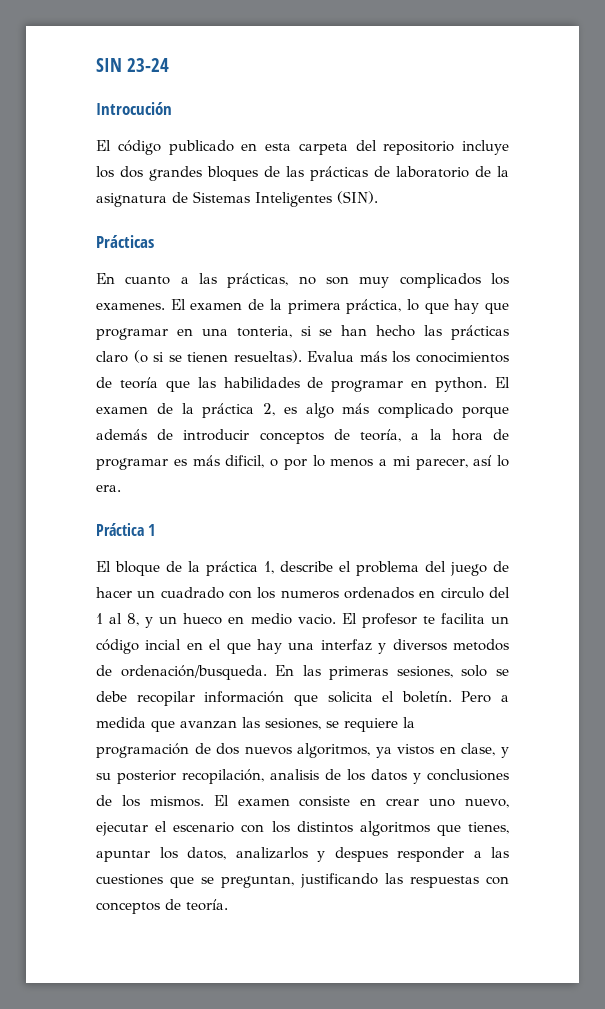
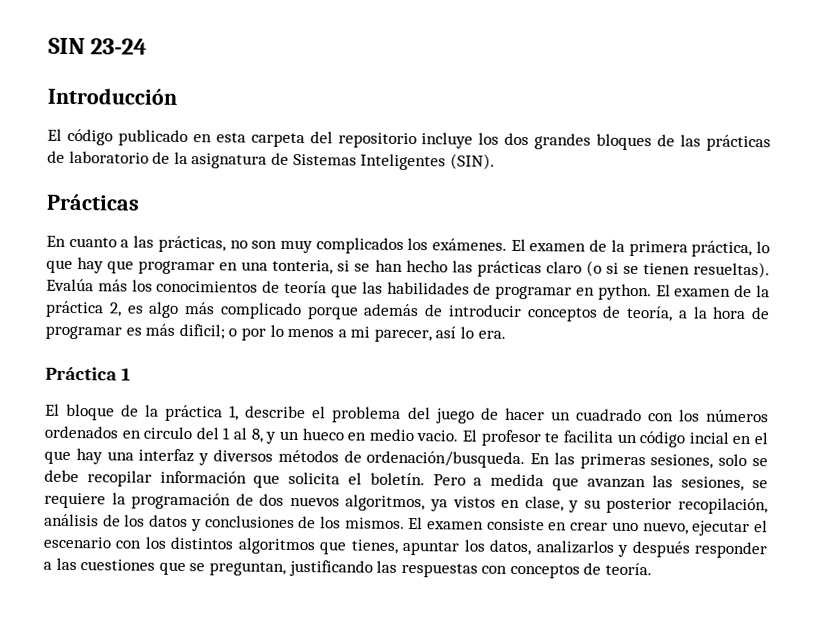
- Introcución
+ Introducción
- En cuanto a las prácticas, no son muy complicados los examenes.
+ En cuanto a las prácticas, no son muy complicados los exámenes.
- Evalua más los conocimientos de teoría que las habilidades de programar en python.
+ Evalúa más los conocimientos de teoría que las habilidades de programar en python.
- El examen de la práctica 2, es algo más complicado porque además de introducir conceptos de teoría, a la hora de programar es más dificil, o por lo menos a mi parecer, así lo era.
+ El examen de la práctica 2, es algo más complicado porque además de introducir conceptos de teoría, a la hora de programar es más dificil; o por lo menos a mi parecer, así lo era.
- El bloque de la práctica 1, describe el problema del juego de hacer un cuadrado con los numeros ordenados en circulo del 1 al 8, y un hueco en medio vacio.
+ El bloque de la práctica 1, describe el problema del juego de hacer un cuadrado con los números ordenados en circulo del 1 al 8, y un hueco en medio vacio.
- El profesor te facilita un código incial en el que hay una interfaz y diversos metodos de ordenación/busqueda.
+ El profesor te facilita un código incial en el que hay una interfaz y diversos métodos de ordenación/busqueda.
- Pero a medida que avanzan las sesiones, se requiere la programación de dos nuevos algoritmos, ya vistos en clase, y su posterior recopilación, analisis de los datos y conclusiones de los mismos.
+ Pero a medida que avanzan las sesiones, se requiere la programación de dos nuevos algoritmos, ya vistos en clase, y su posterior recopilación, análisis de los datos y conclusiones de los mismos.
- El examen consiste en crear uno nuevo, ejecutar el escenario con los distintos algoritmos que tienes, apuntar los datos, analizarlos y despues responder a las cuestiones que se preguntan, justificando las respuestas con conceptos de teoría.
+ El examen consiste en crear uno nuevo, ejecutar el escenario con los distintos algoritmos que tienes, apuntar los datos, analizarlos y después responder a las cuestiones que se preguntan, justificando las respuestas con conceptos de teoría.

